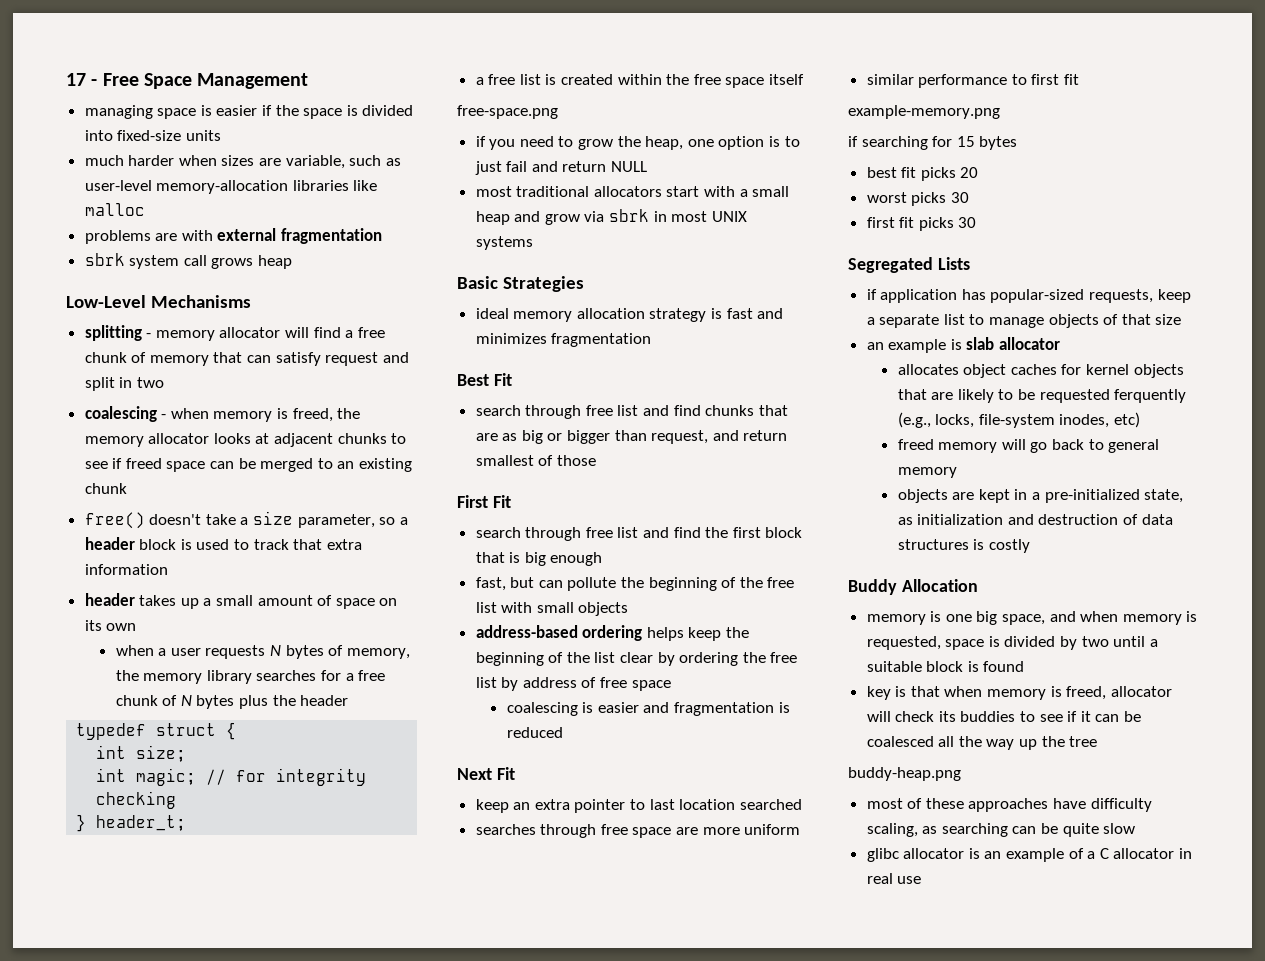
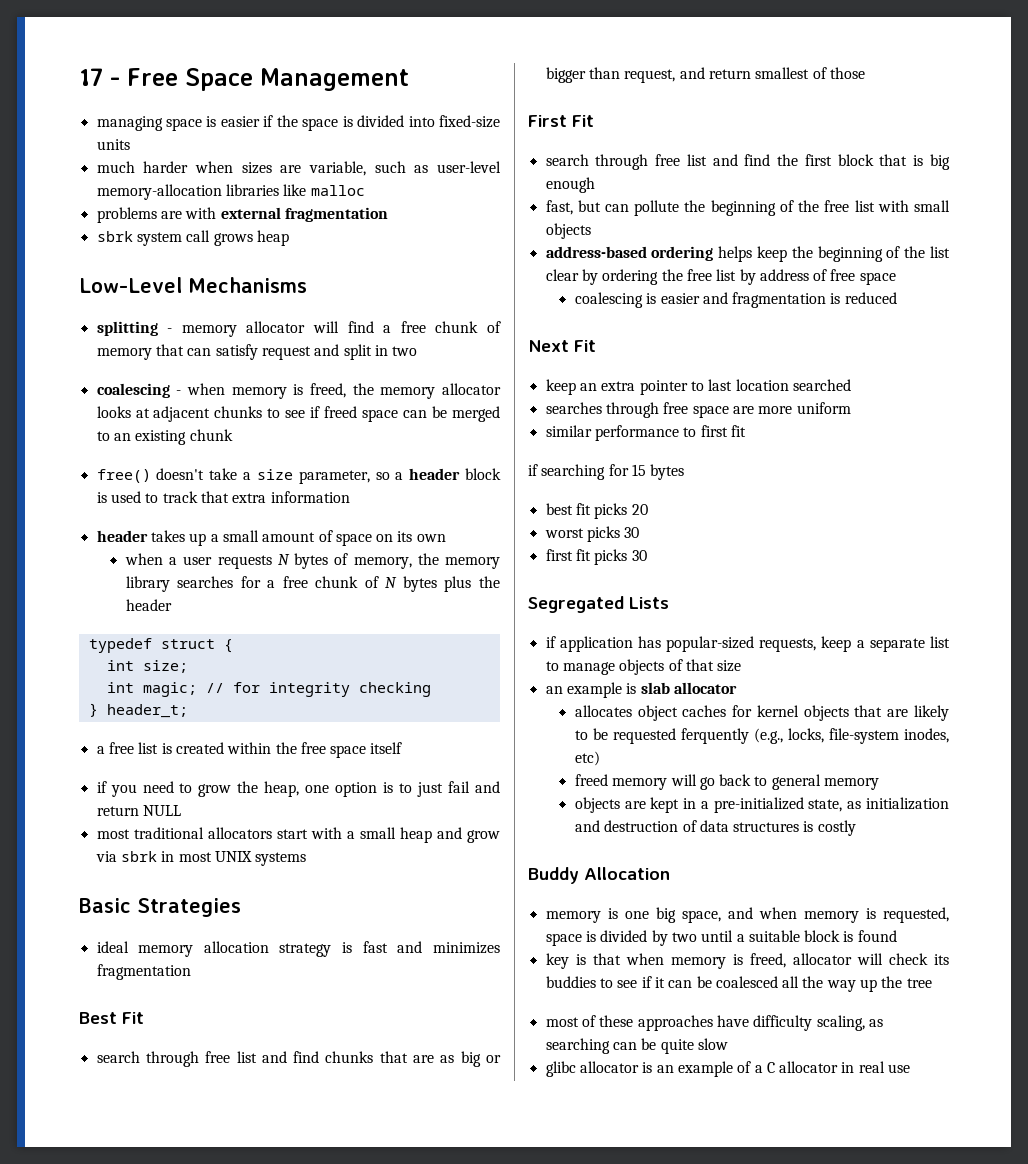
- free-space.png
- example-memory.png
- buddy-heap.png

